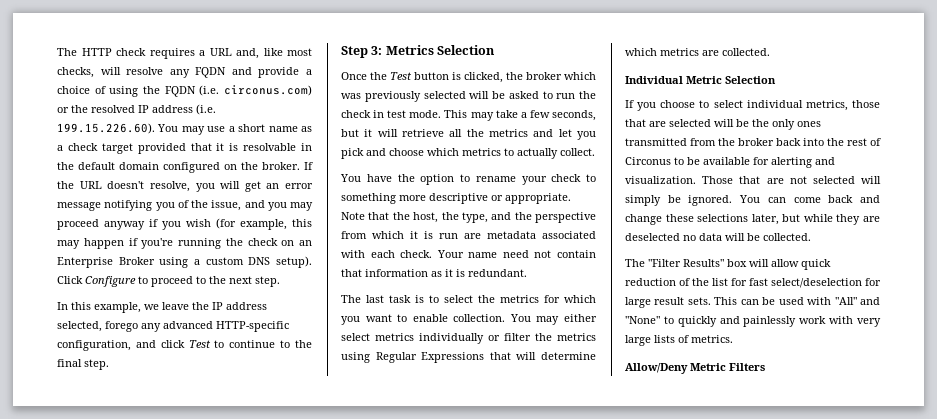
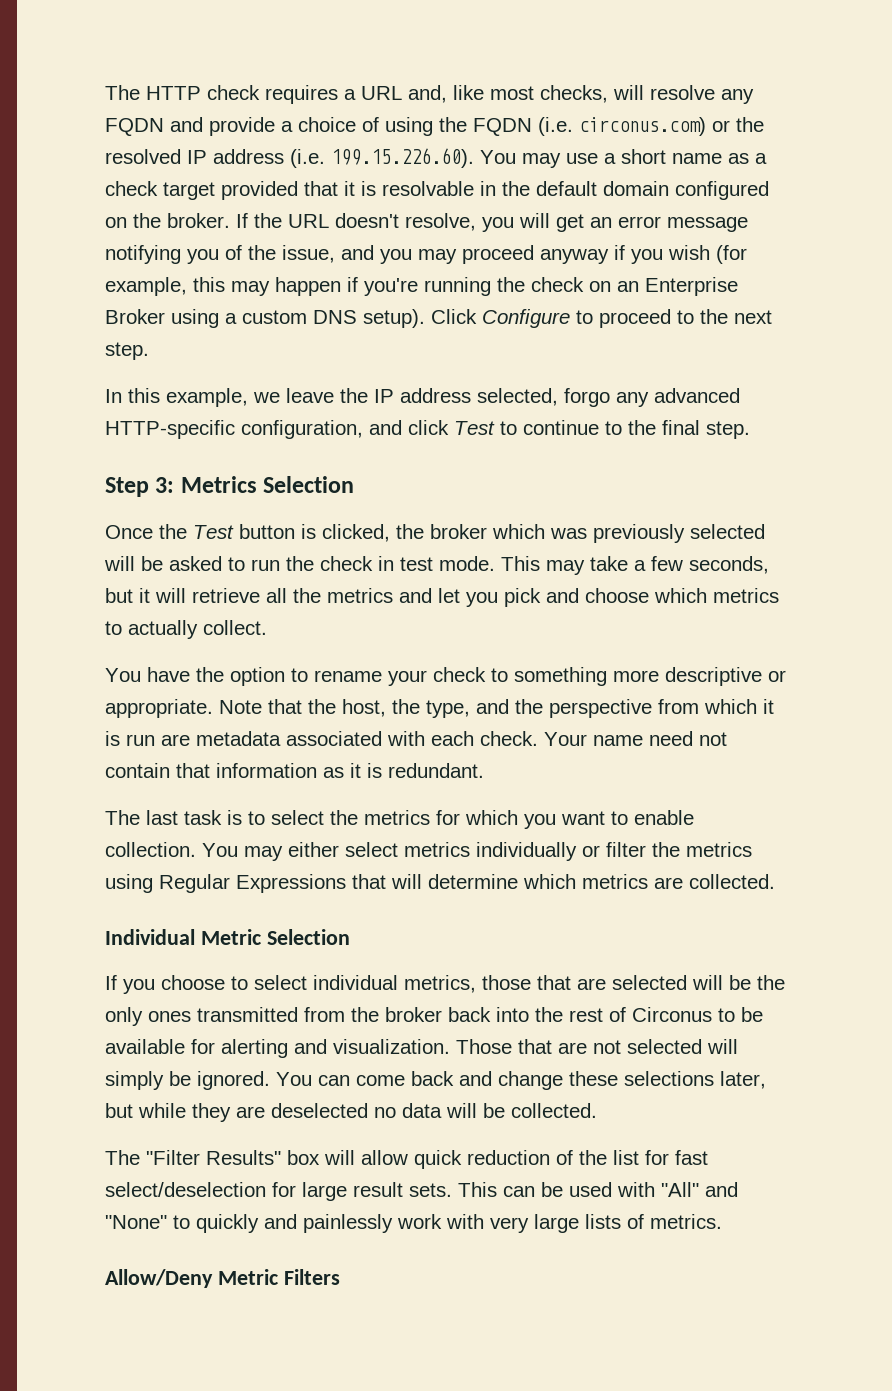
- In this example, we leave the IP address selected, forego any advanced HTTP-specific configuration, and click Test to continue to the final step.
+ In this example, we leave the IP address selected, forgo any advanced HTTP-specific configuration, and click Test to continue to the final step.

